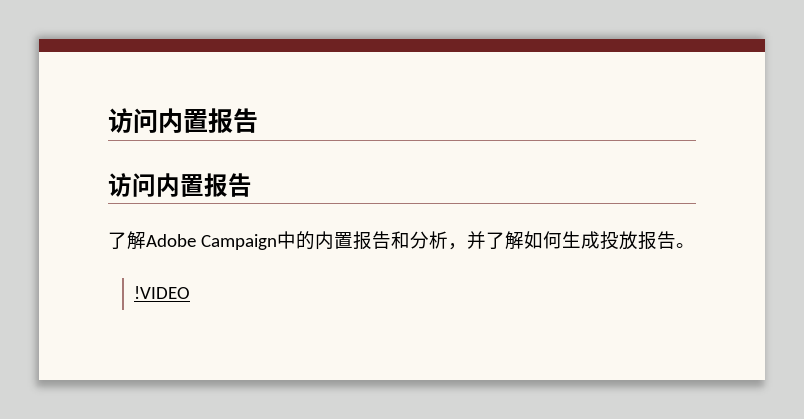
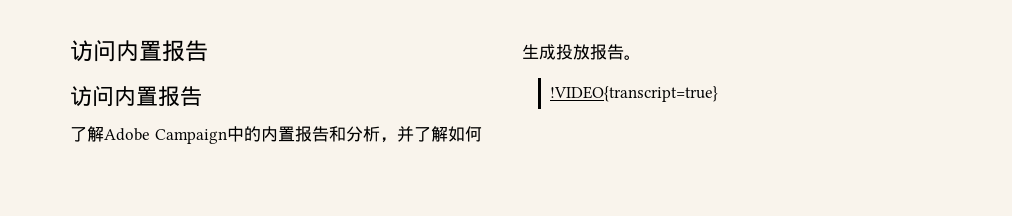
- !VIDEO
+ !VIDEO{transcript=true}

